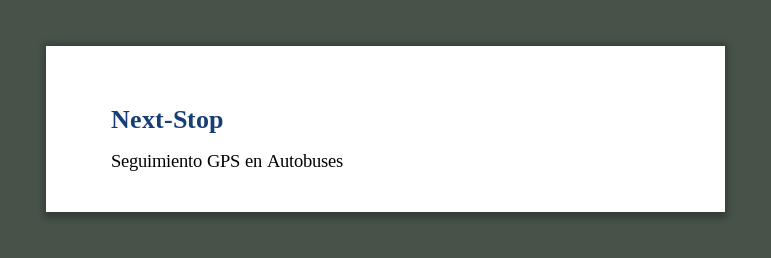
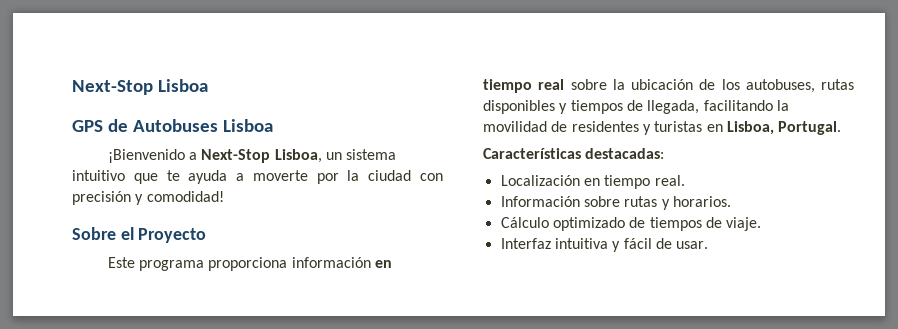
- Next-Stop
- Seguimiento GPS en Autobuses
+ Next-Stop Lisboa
+ GPS de Autobuses Lisboa
+ ¡Bienvenido a Next-Stop Lisboa, un sistema intuitivo que te ayuda a moverte por la ciudad con precisión y comodidad!
+ Sobre el Proyecto
+ Este programa proporciona información en tiempo real sobre la ubicación de los autobuses, rutas disponibles y tiempos de llegada, facilitando la movilidad de residentes y turistas en Lisboa, Portugal.
+ Características destacadas:
+ Localización en tiempo real.
+ Información sobre rutas y horarios.
+ Cálculo optimizado de tiempos de viaje.
+ Interfaz intuitiva y fácil de usar.

